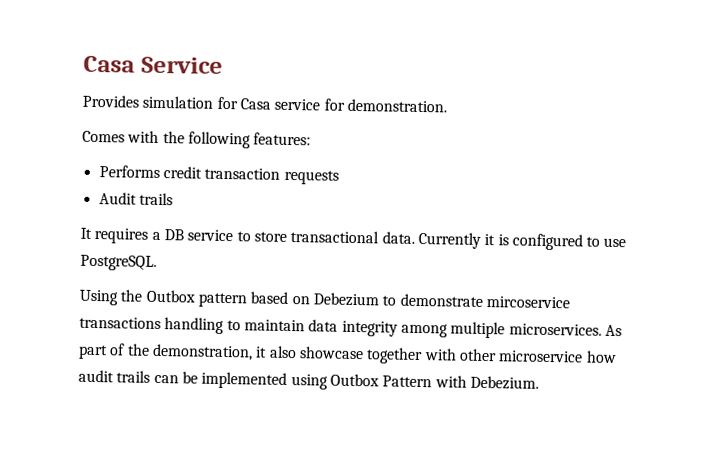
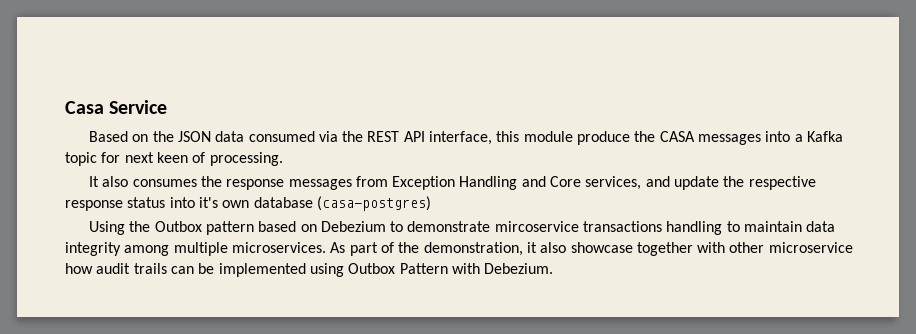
- Provides simulation for Casa service for demonstration.
- Comes with the following features:
- Performs credit transaction requests
- Audit trails
- It requires a DB service to store transactional data. Currently it is configured to use PostgreSQL.
+ Based on the JSON data consumed via the REST API interface, this module produce the CASA messages into a Kafka topic for next keen of processing.
+ It also consumes the response messages from Exception Handling and Core services, and update the respective response status into it's own database (casa-postgres)

